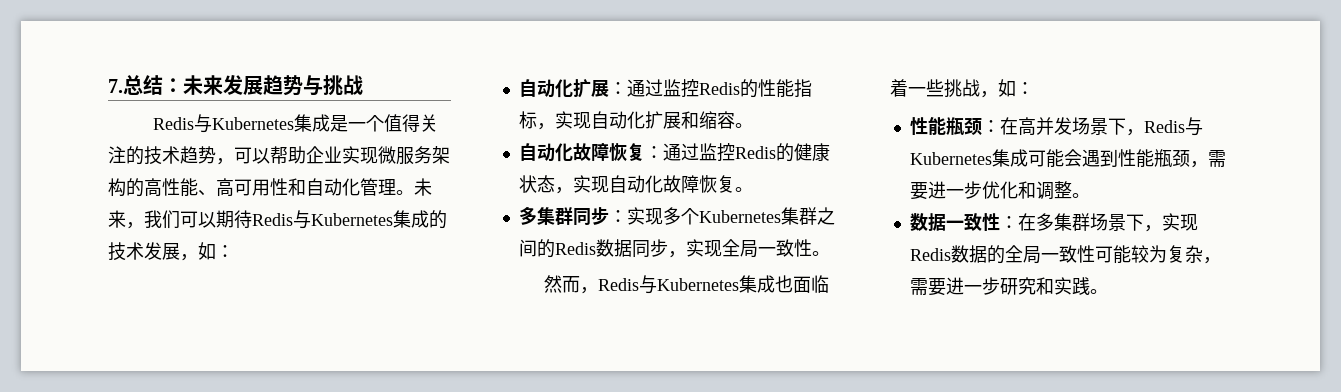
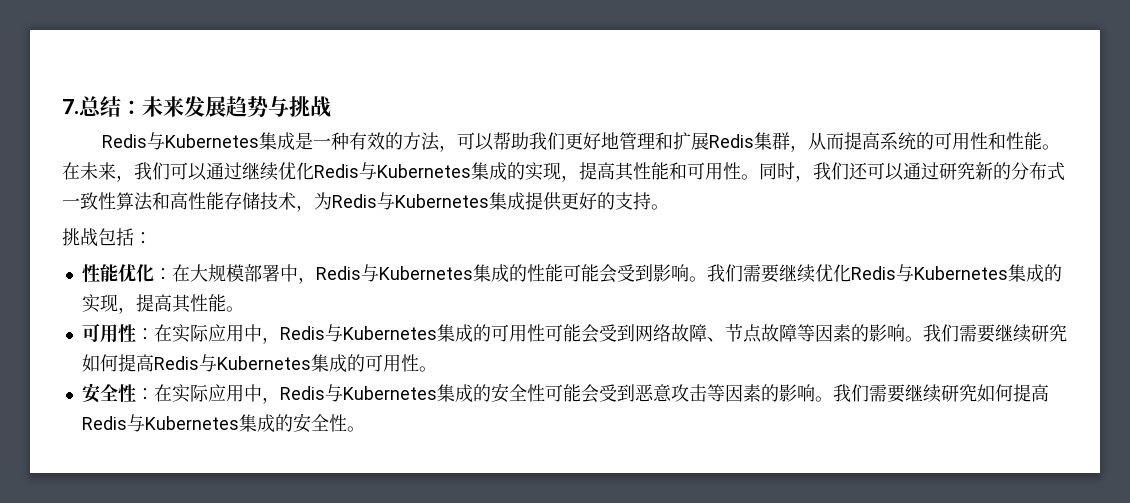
- Redis与Kubernetes集成是一个值得关注的技术趋势，可以帮助企业实现微服务架构的高性能、高可用性和自动化管理。未来，我们可以期待Redis与Kubernetes集成的技术发展，如：
- 自动化扩展：通过监控Redis的性能指标，实现自动化扩展和缩容。
- 自动化故障恢复：通过监控Redis的健康状态，实现自动化故障恢复。
- 多集群同步：实现多个Kubernetes集群之间的Redis数据同步，实现全局一致性。
- 然而，Redis与Kubernetes集成也面临着一些挑战，如：
- 性能瓶颈：在高并发场景下，Redis与Kubernetes集成可能会遇到性能瓶颈，需要进一步优化和调整。
- 数据一致性：在多集群场景下，实现Redis数据的全局一致性可能较为复杂，需要进一步研究和实践。
+ Redis与Kubernetes集成是一种有效的方法，可以帮助我们更好地管理和扩展Redis集群，从而提高系统的可用性和性能。在未来，我们可以通过继续优化Redis与Kubernetes集成的实现，提高其性能和可用性。同时，我们还可以通过研究新的分布式一致性算法和高性能存储技术，为Redis与Kubernetes集成提供更好的支持。
+ 挑战包括：
+ 性能优化：在大规模部署中，Redis与Kubernetes集成的性能可能会受到影响。我们需要继续优化Redis与Kubernetes集成的实现，提高其性能。
+ 可用性：在实际应用中，Redis与Kubernetes集成的可用性可能会受到网络故障、节点故障等因素的影响。我们需要继续研究如何提高Redis与Kubernetes集成的可用性。
+ 安全性：在实际应用中，Redis与Kubernetes集成的安全性可能会受到恶意攻击等因素的影响。我们需要继续研究如何提高Redis与Kubernetes集成的安全性。

